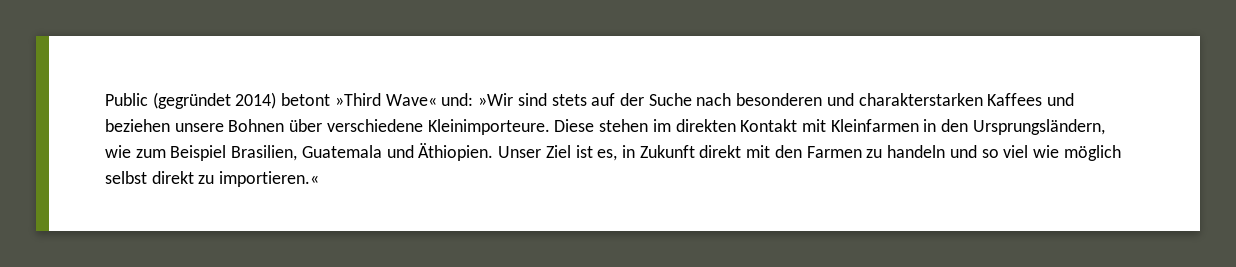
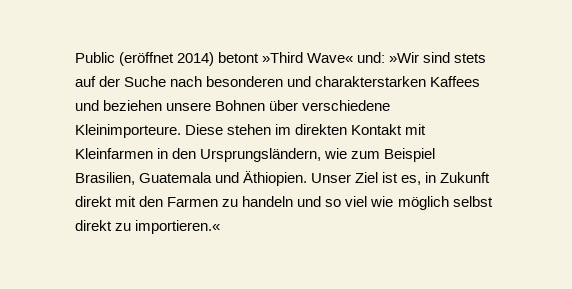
- Public (gegründet 2014) betont »Third Wave« und: »Wir sind stets auf der Suche nach besonderen und charakterstarken Kaffees und beziehen unsere Bohnen über verschiedene Kleinimporteure.
+ Public (eröffnet 2014) betont »Third Wave« und: »Wir sind stets auf der Suche nach besonderen und charakterstarken Kaffees und beziehen unsere Bohnen über verschiedene Kleinimporteure.

